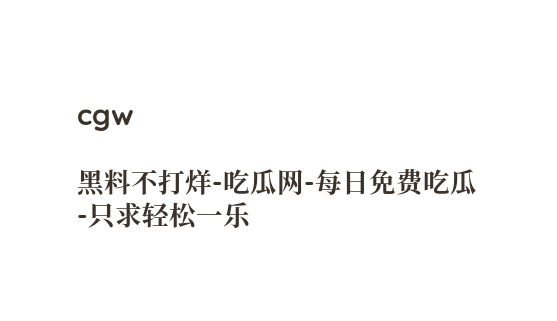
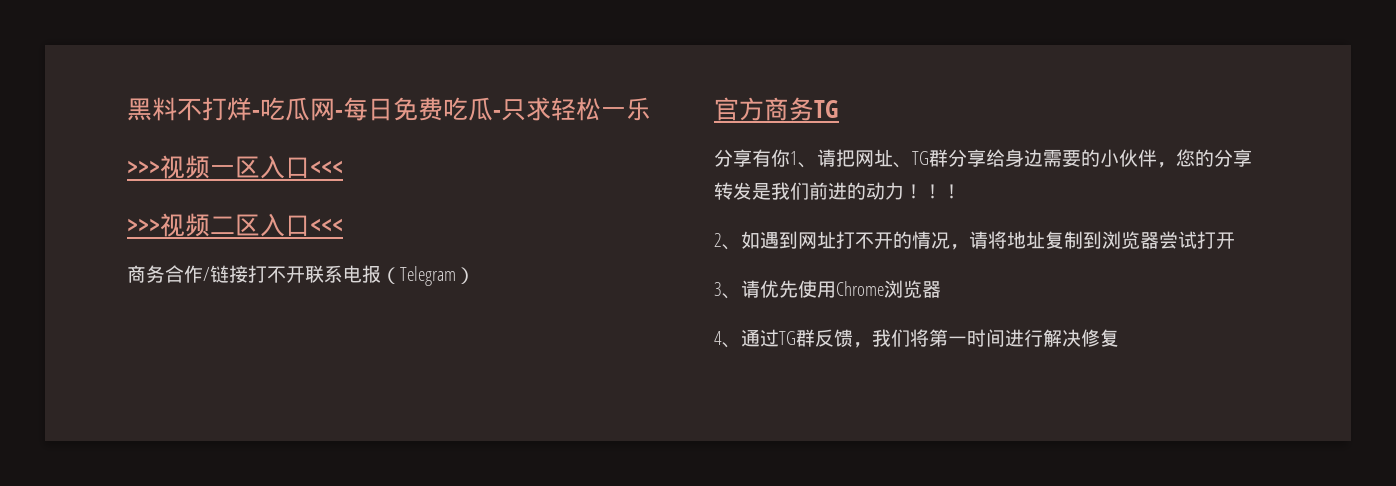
- cgw
+ >>>视频一区入口<<<
+ >>>视频二区入口<<<
+ 商务合作/链接打不开联系电报（Telegram）
+ 官方商务TG
+ 分享有你1、请把网址、TG群分享给身边需要的小伙伴，您的分享转发是我们前进的动力！！！
+ 2、如遇到网址打不开的情况，请将地址复制到浏览器尝试打开
+ 3、请优先使用Chrome浏览器
+ 4、通过TG群反馈，我们将第一时间进行解决修复

